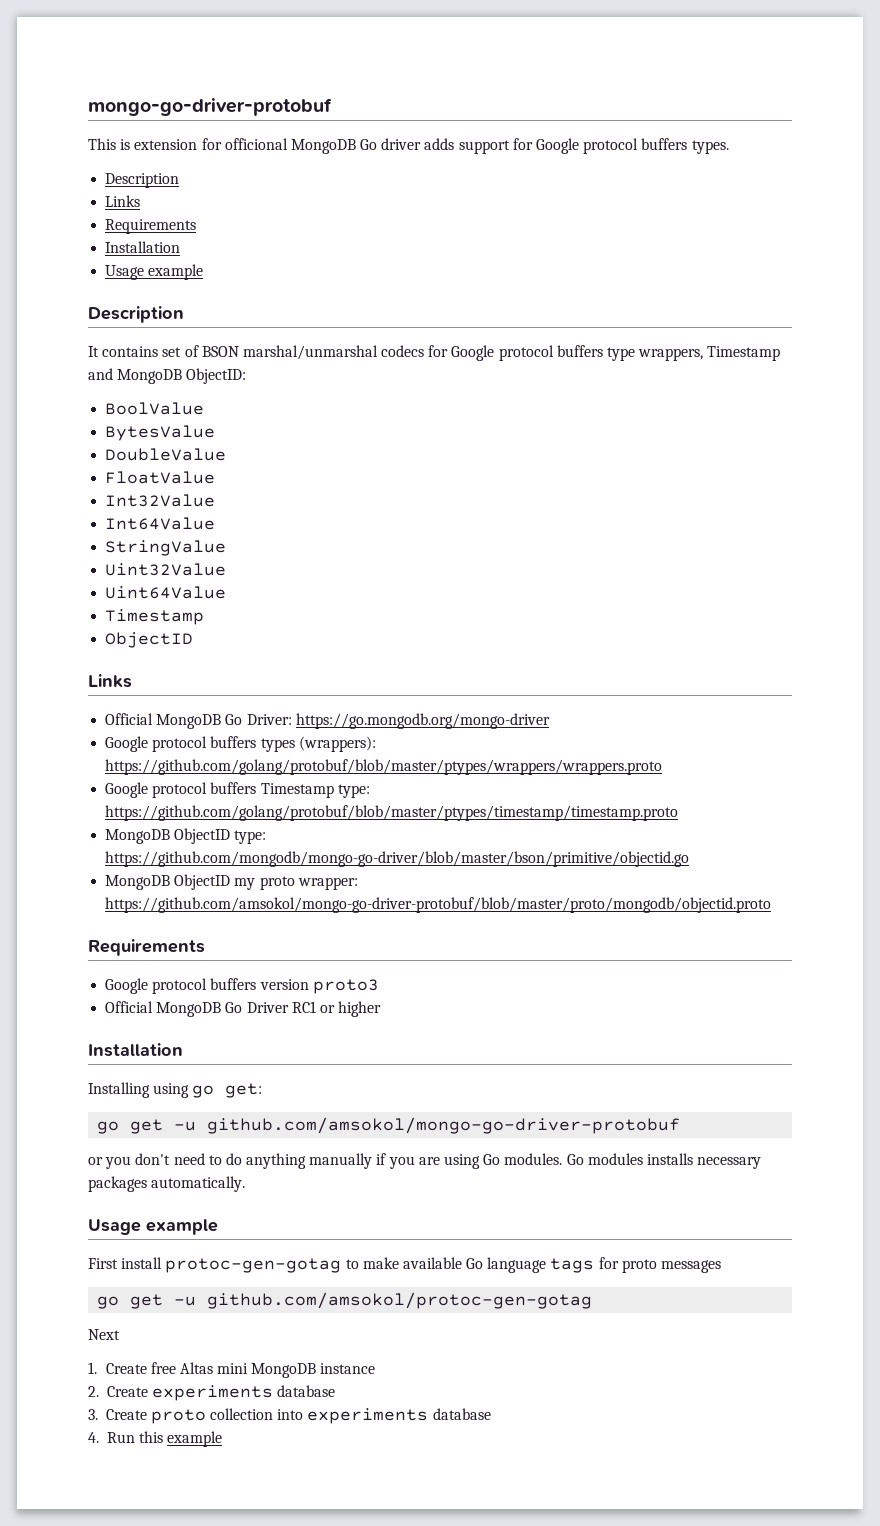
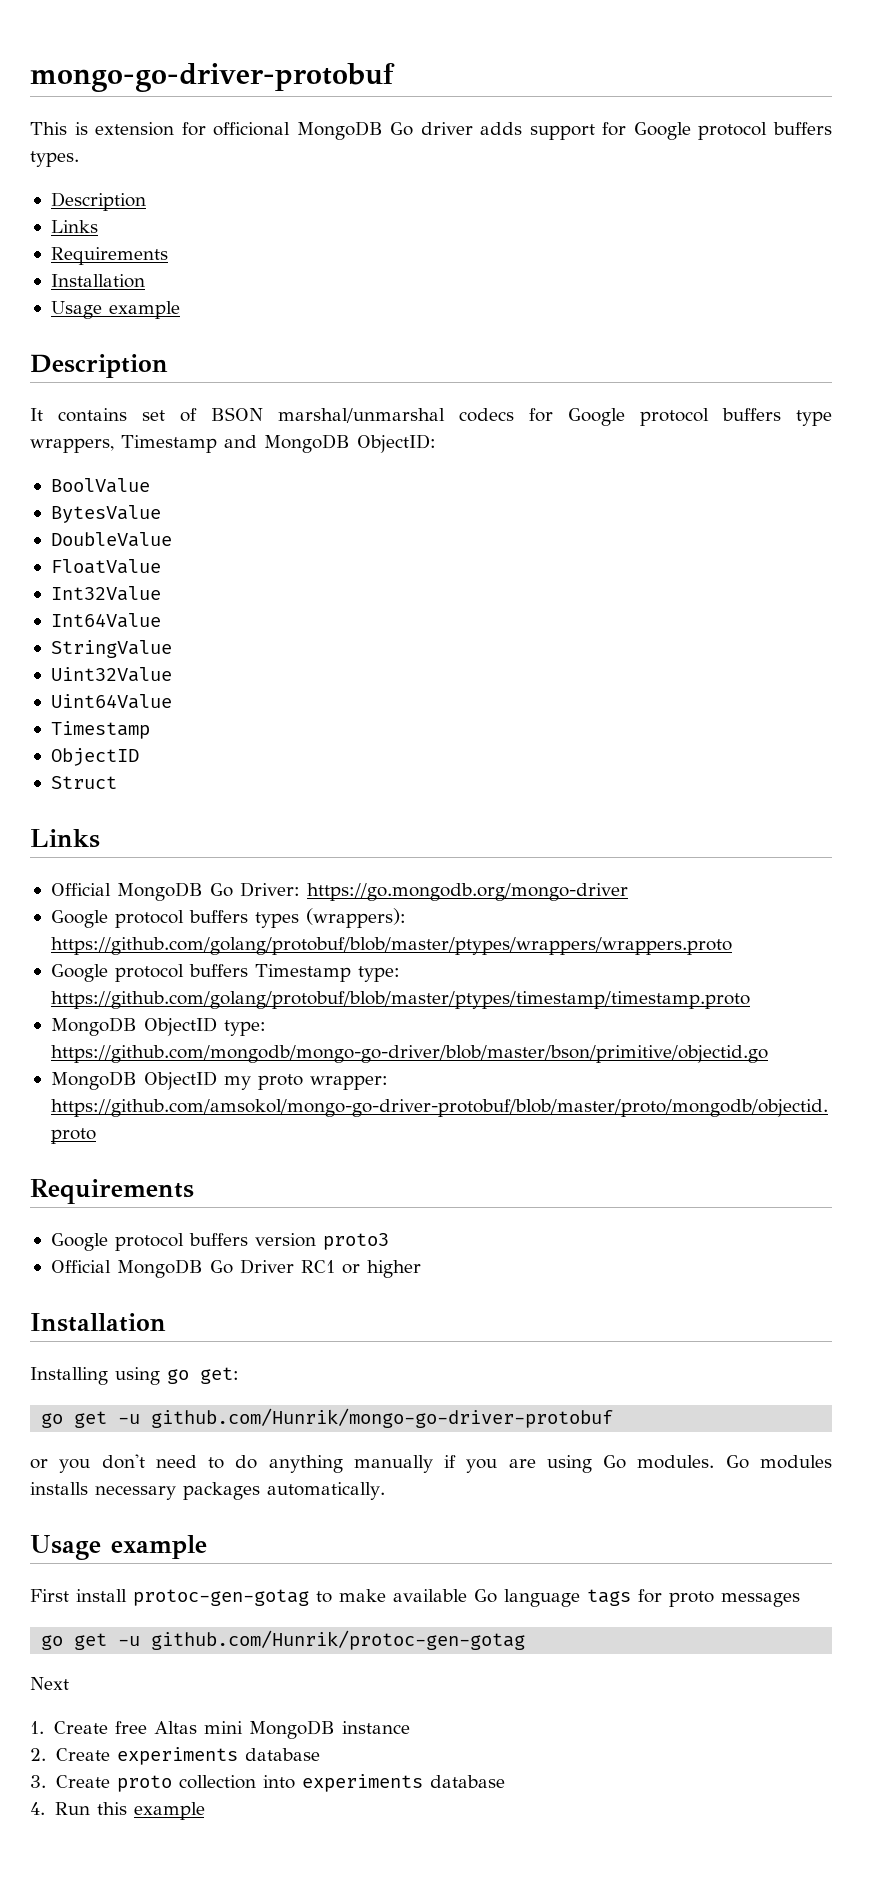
+ Struct
- go get -u github.com/amsokol/mongo-go-driver-protobuf
+ go get -u github.com/Hunrik/mongo-go-driver-protobuf
- go get -u github.com/amsokol/protoc-gen-gotag
+ go get -u github.com/Hunrik/protoc-gen-gotag

